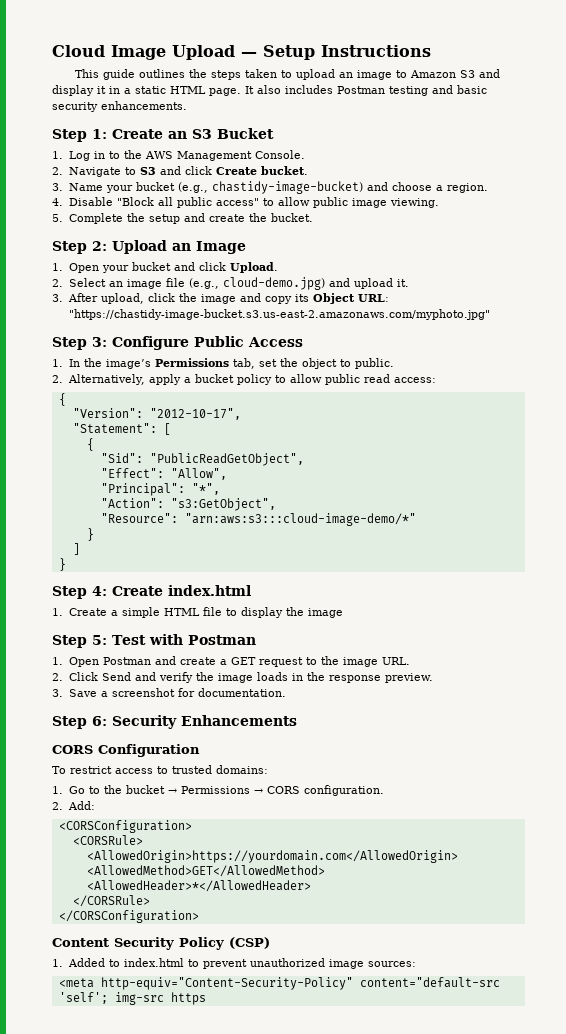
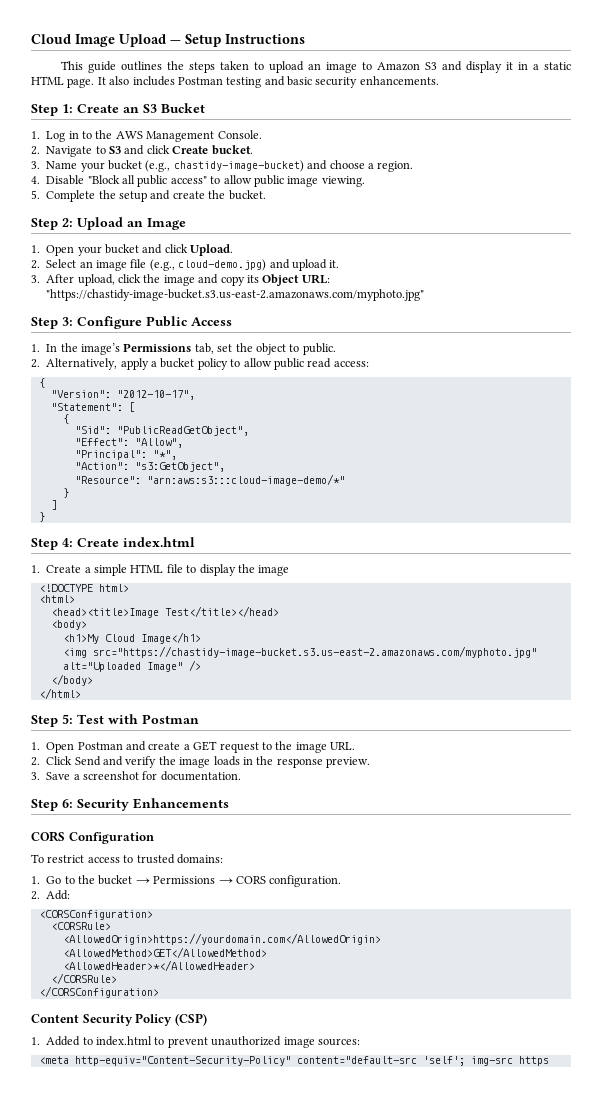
+ <!DOCTYPE html>
+ <html>
+ <head><title>Image Test</title></head>
+ <body>
+ <h1>My Cloud Image</h1>
+ <img src="https://chastidy-image-bucket.s3.us-east-2.amazonaws.com/myphoto.jpg" alt="Uploaded Image" />
+ </body>
+ </html>

